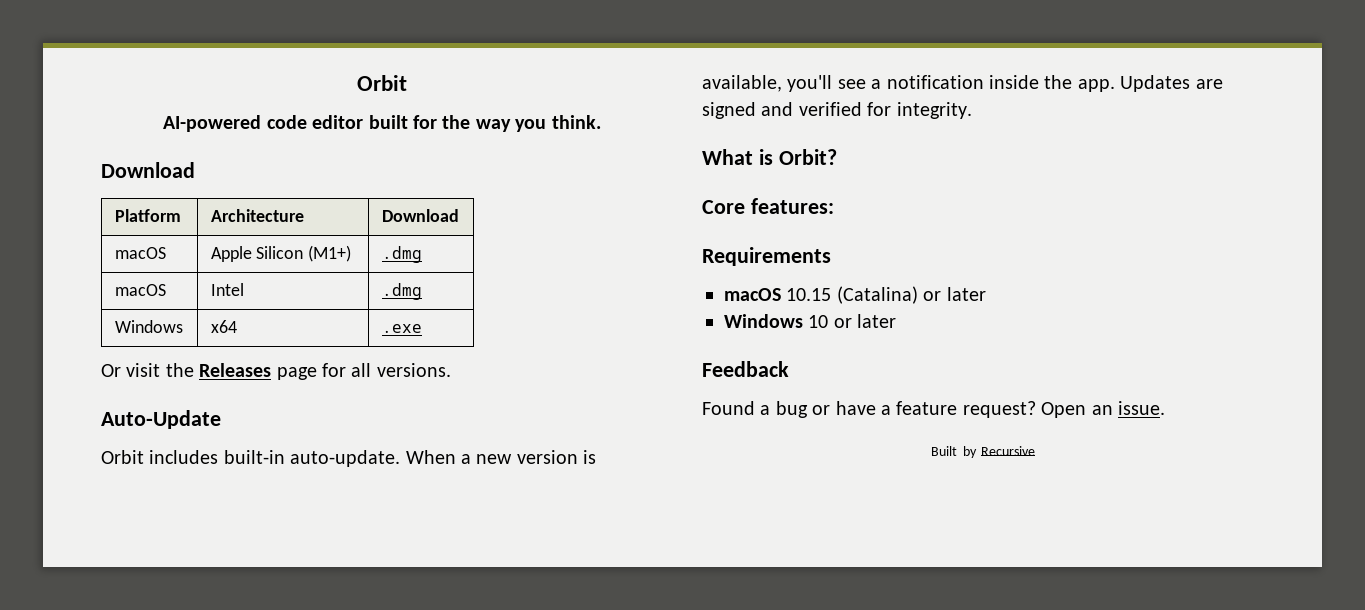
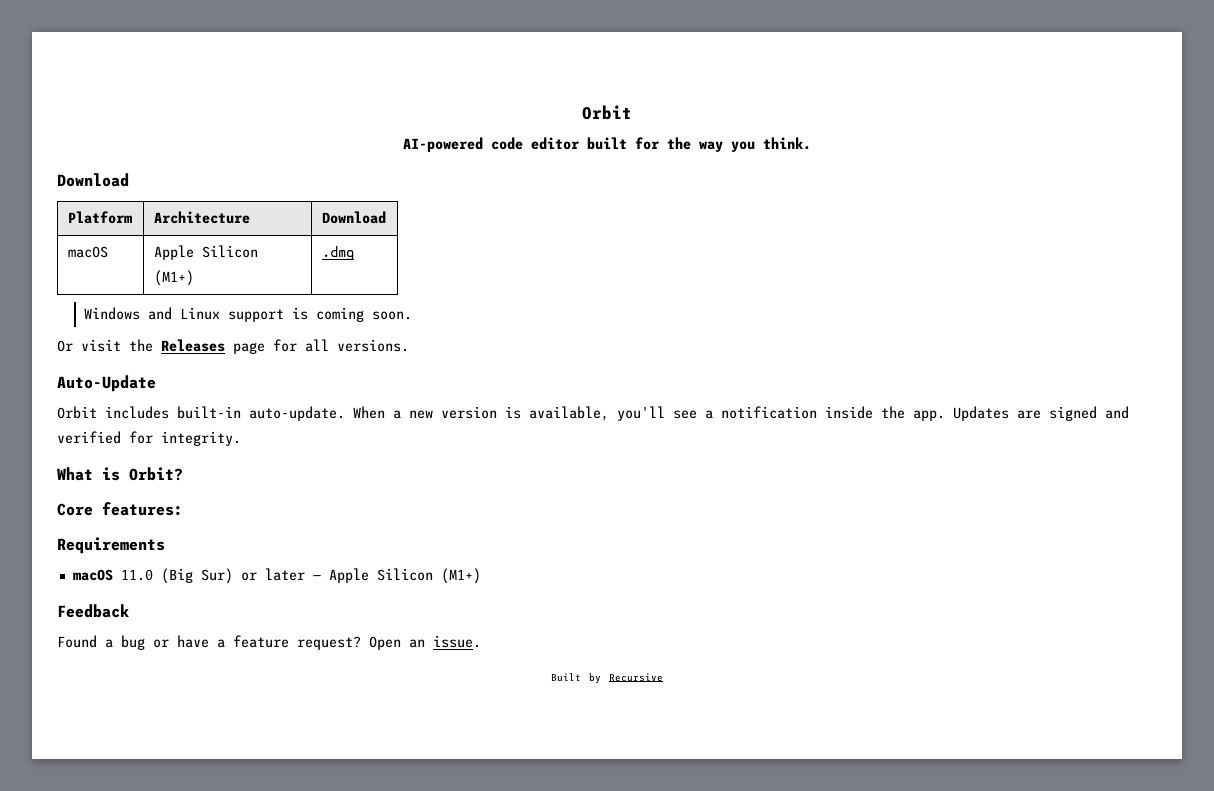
- macOS | Intel | .dmg
- Windows | x64 | .exe
+ Windows and Linux support is coming soon.
- macOS 10.15 (Catalina) or later
- Windows 10 or later
+ macOS 11.0 (Big Sur) or later — Apple Silicon (M1+)

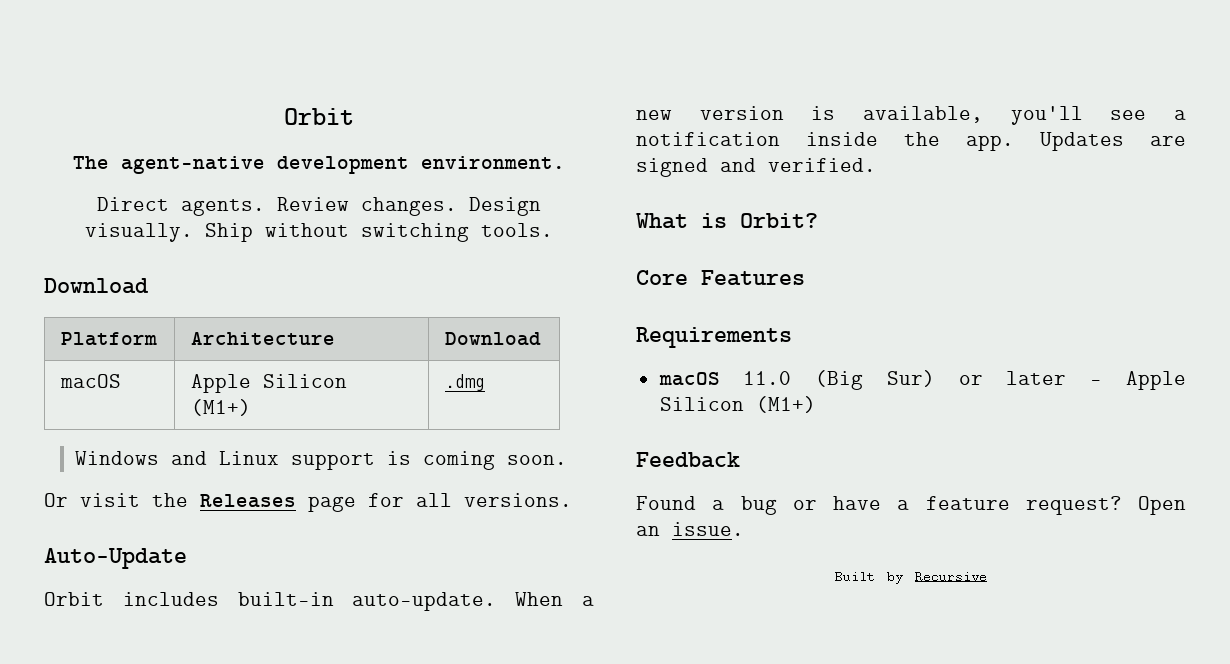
- AI-powered code editor built for the way you think.
+ The agent-native development environment.
+ Direct agents. Review changes. Design visually. Ship without switching tools.
- Updates are signed and verified for integrity.
+ Updates are signed and verified.
- Core features:
+ Core Features

